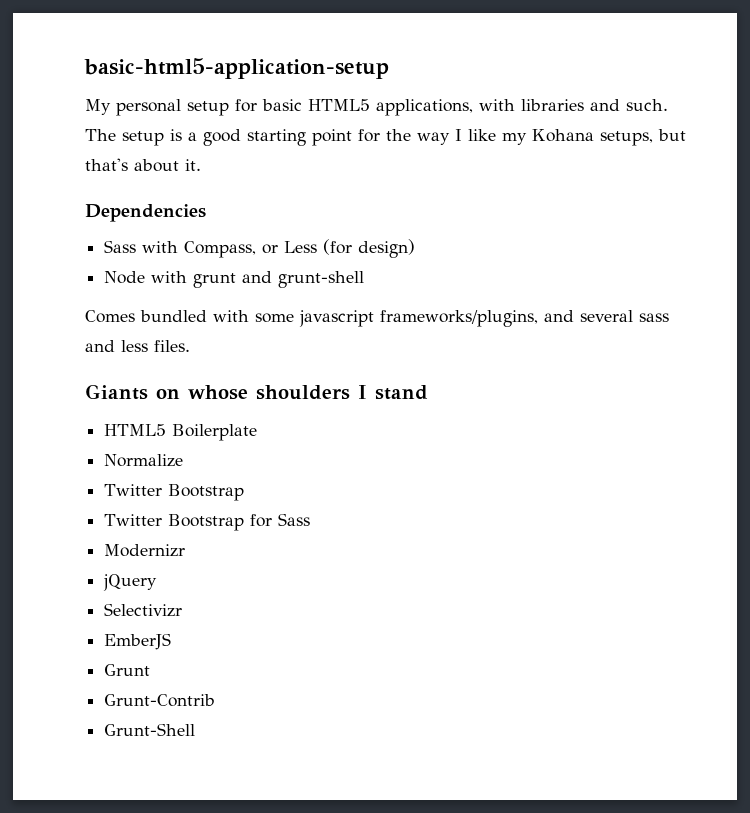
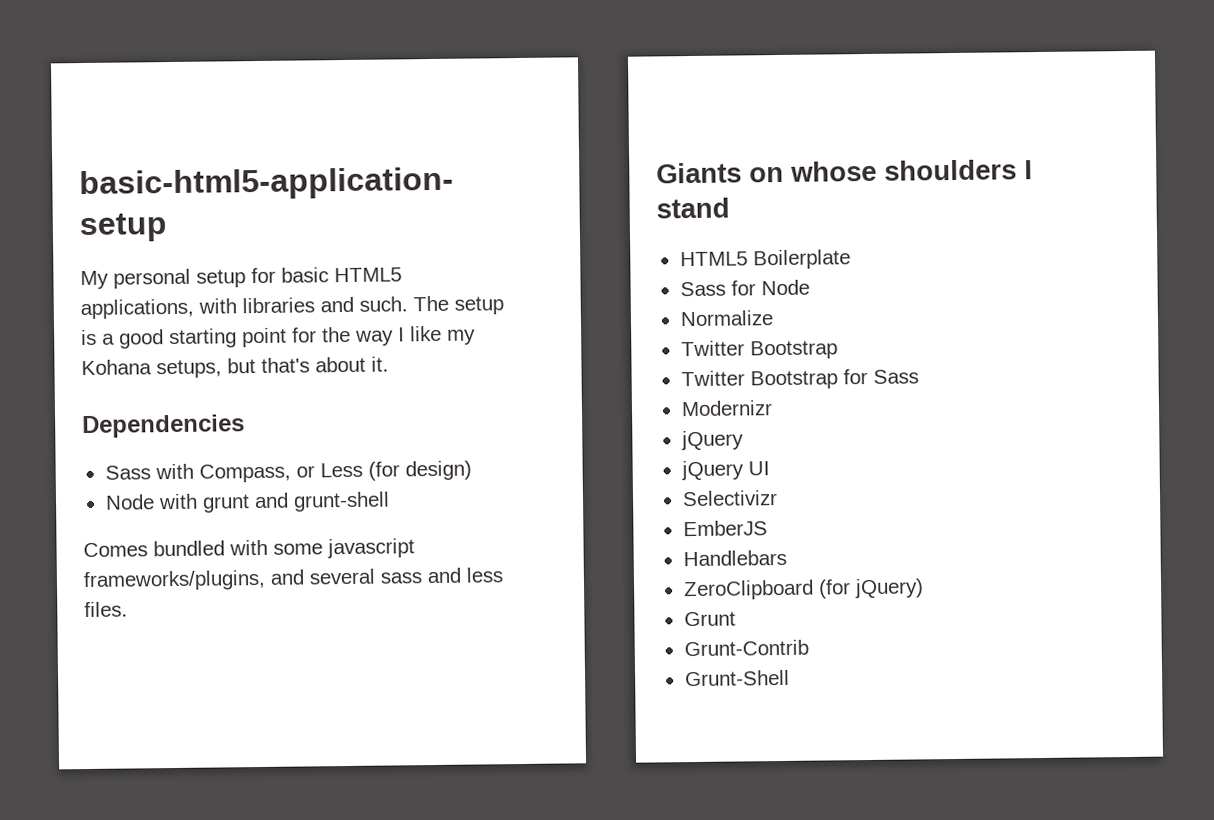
+ Sass for Node
+ jQuery UI
+ Handlebars
+ ZeroClipboard (for jQuery)

